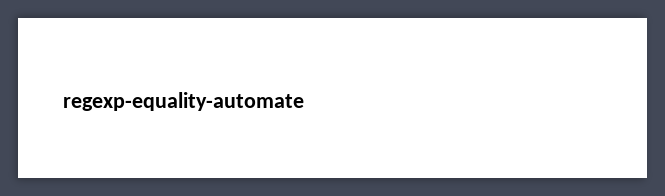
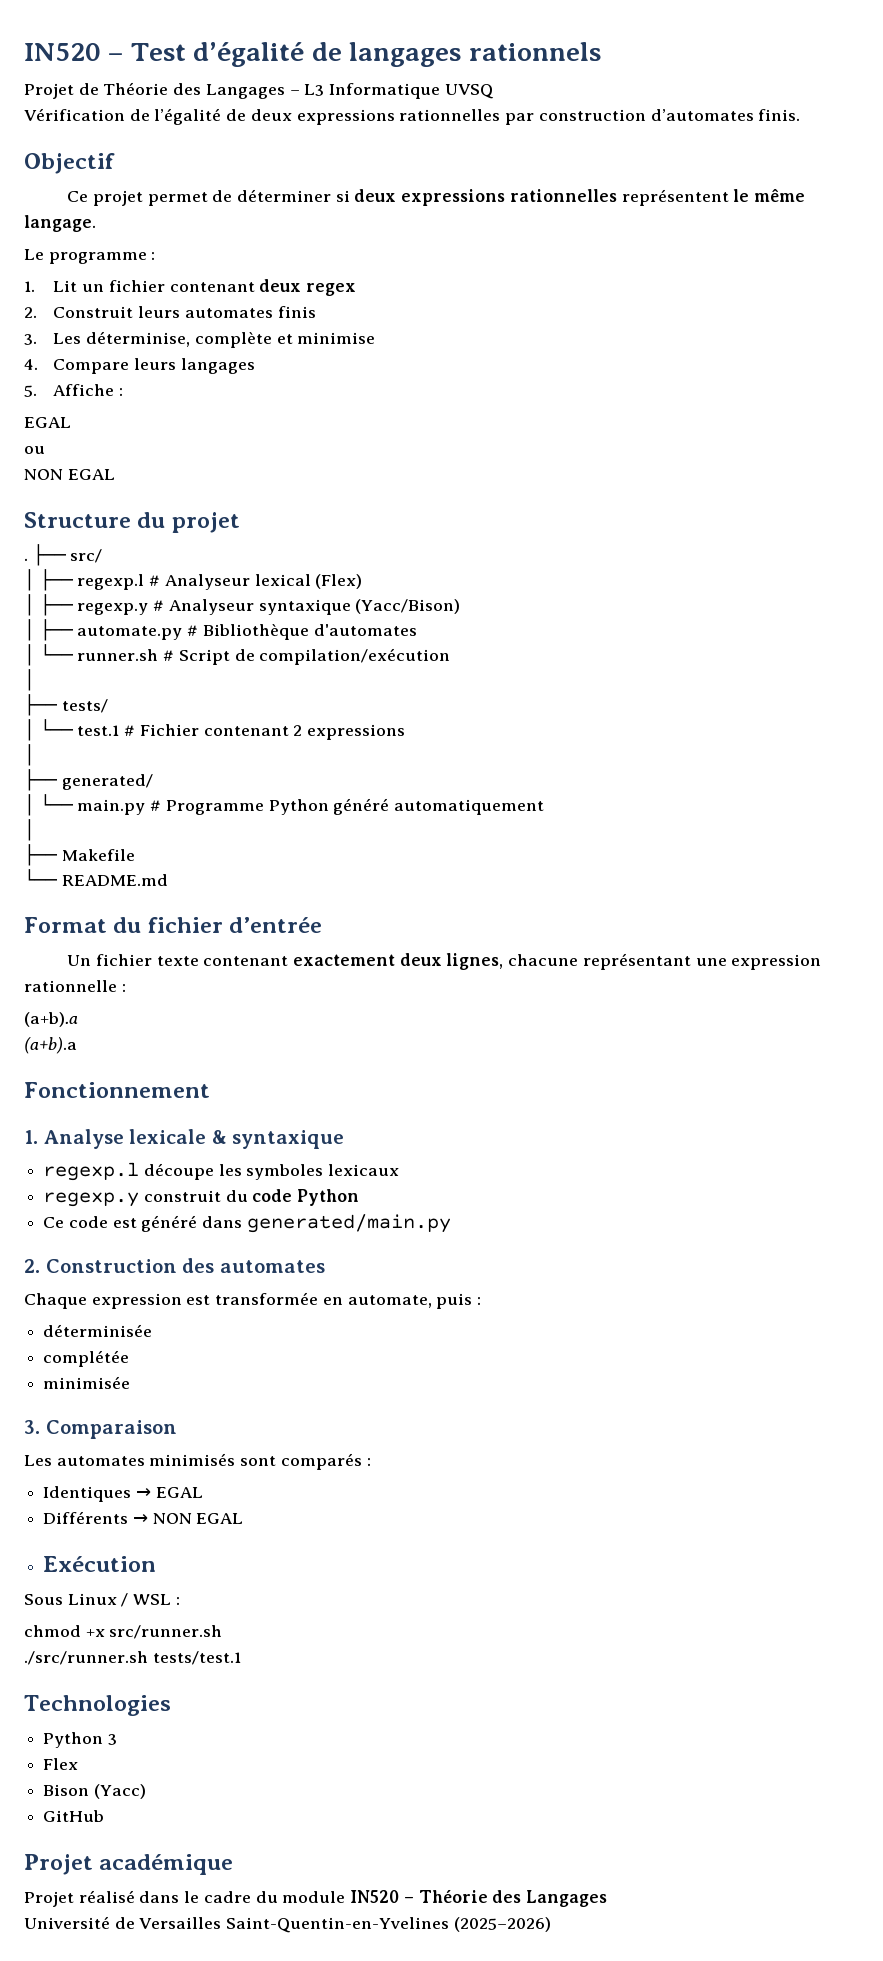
- regexp-equality-automate
+ IN520 – Test d’égalité de langages rationnels
+ Projet de Théorie des Langages – L3 Informatique UVSQ
+ Vérification de l’égalité de deux expressions rationnelles par construction d’automates finis.
+ Objectif
+ Ce projet permet de déterminer si deux expressions rationnelles représentent le même langage.
+ Le programme :
+ 1. Lit un fichier contenant deux regex
+ 2. Construit leurs automates finis
+ 3. Les déterminise, complète et minimise
+ 4. Compare leurs langages
+ 5. Affiche :
+ EGAL
+ ou
+ NON EGAL
+ Structure du projet
+ . ├── src/
+ │ ├── regexp.l # Analyseur lexical (Flex)
+ │ ├── regexp.y # Analyseur syntaxique (Yacc/Bison)
+ │ ├── automate.py # Bibliothèque d'automates
+ │ └── runner.sh # Script de compilation/exécution
+ │
+ ├── tests/
+ │ └── test.1 # Fichier contenant 2 expressions
+ │
+ ├── generated/
+ │ └── main.py # Programme Python généré automatiquement
+ │
+ ├── Makefile
+ └── README.md
+ Format du fichier d’entrée
+ Un fichier texte contenant exactement deux lignes, chacune représentant une expression rationnelle :
+ (a+b).a
+ (a+b).a
+ Fonctionnement
+ 1. Analyse lexicale & syntaxique
+ regexp.l découpe les symboles lexicaux
+ regexp.y construit du code Python
+ Ce code est généré dans generated/main.py
+ 2. Construction des automates
+ Chaque expression est transformée en automate, puis :
+ déterminisée
+ complétée
+ minimisée
+ 3. Comparaison
+ Les automates minimisés sont comparés :
+ Identiques → EGAL
+ Différents → NON EGAL
+ Exécution
+ Sous Linux / WSL :
+ chmod +x src/runner.sh
+ ./src/runner.sh tests/test.1
+ Technologies
+ Python 3
+ Flex
+ Bison (Yacc)
+ GitHub
+ Projet académique
+ Projet réalisé dans le cadre du module IN520 – Théorie des Langages
+ Université de Versailles Saint-Quentin-en-Yvelines (2025–2026)

